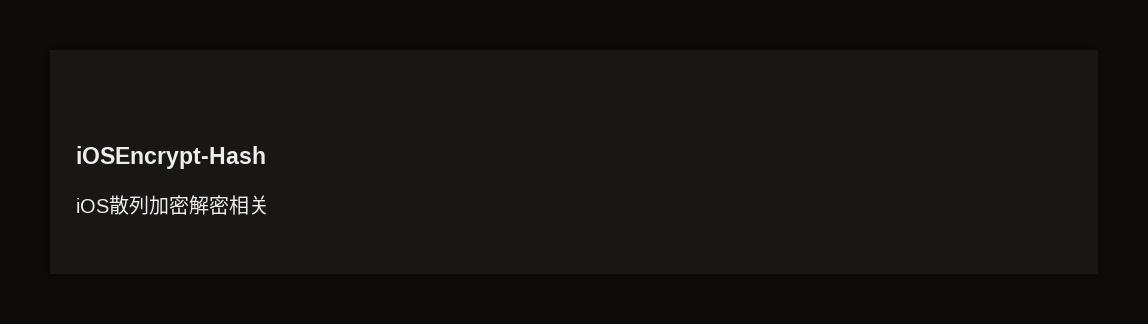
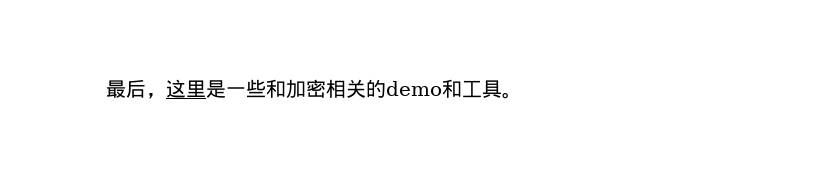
- iOSEncrypt-Hash
- iOS散列加密解密相关
+ 最后，这里是一些和加密相关的demo和工具。

